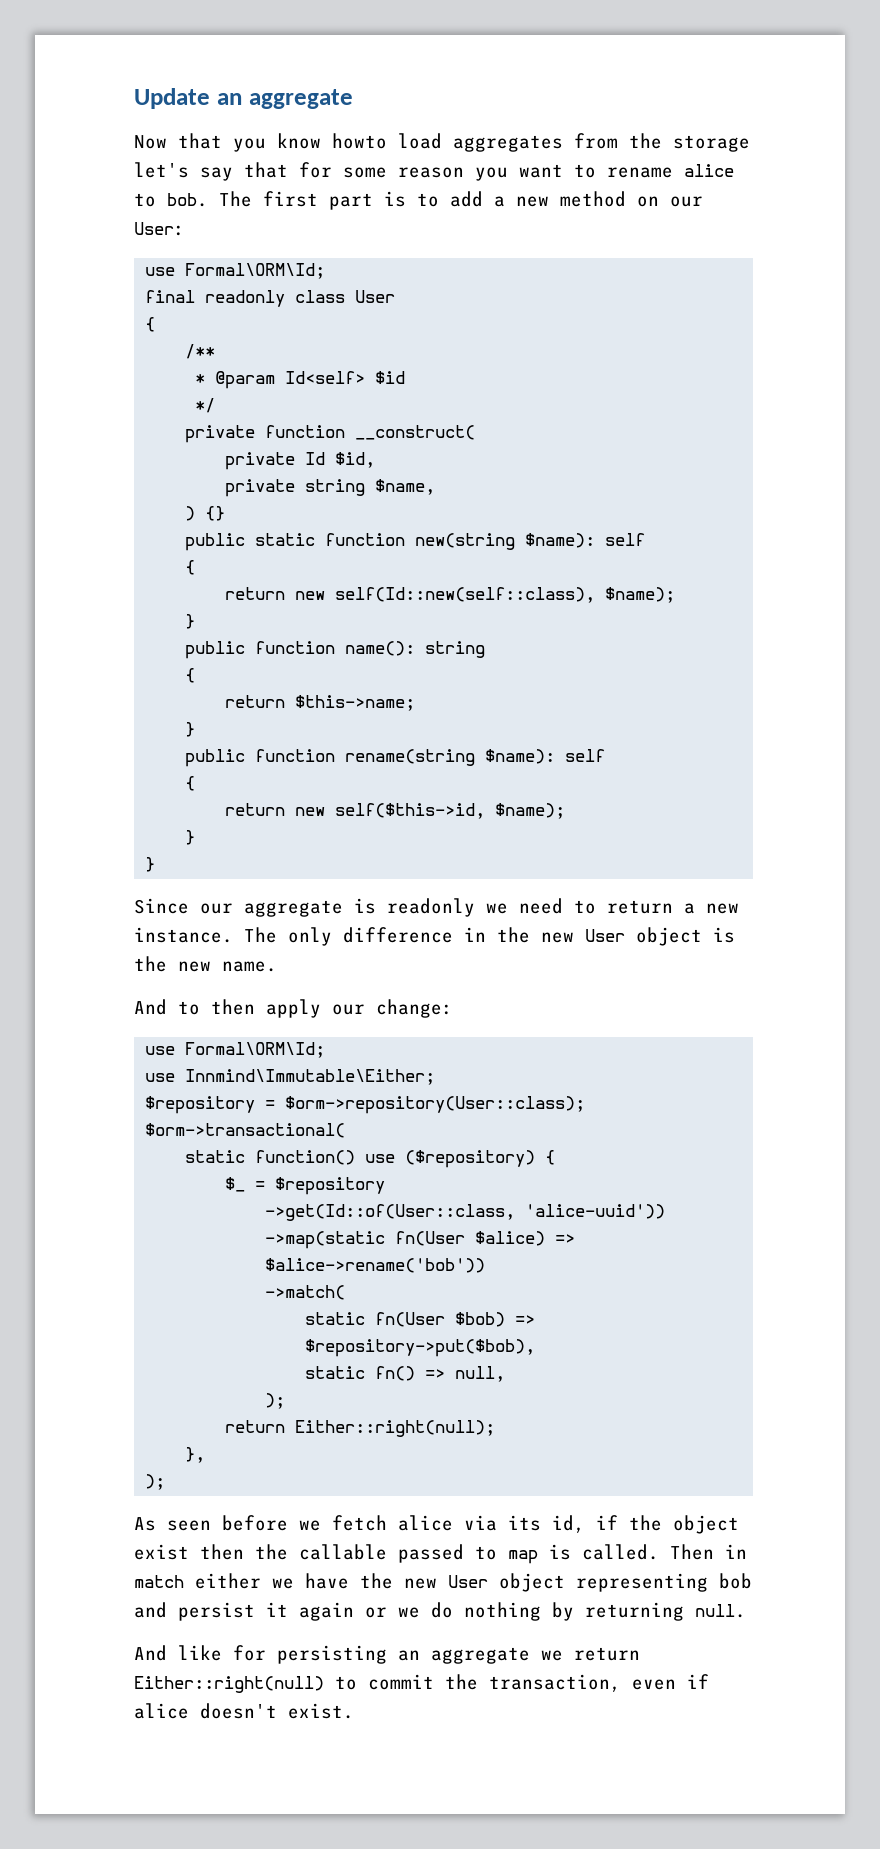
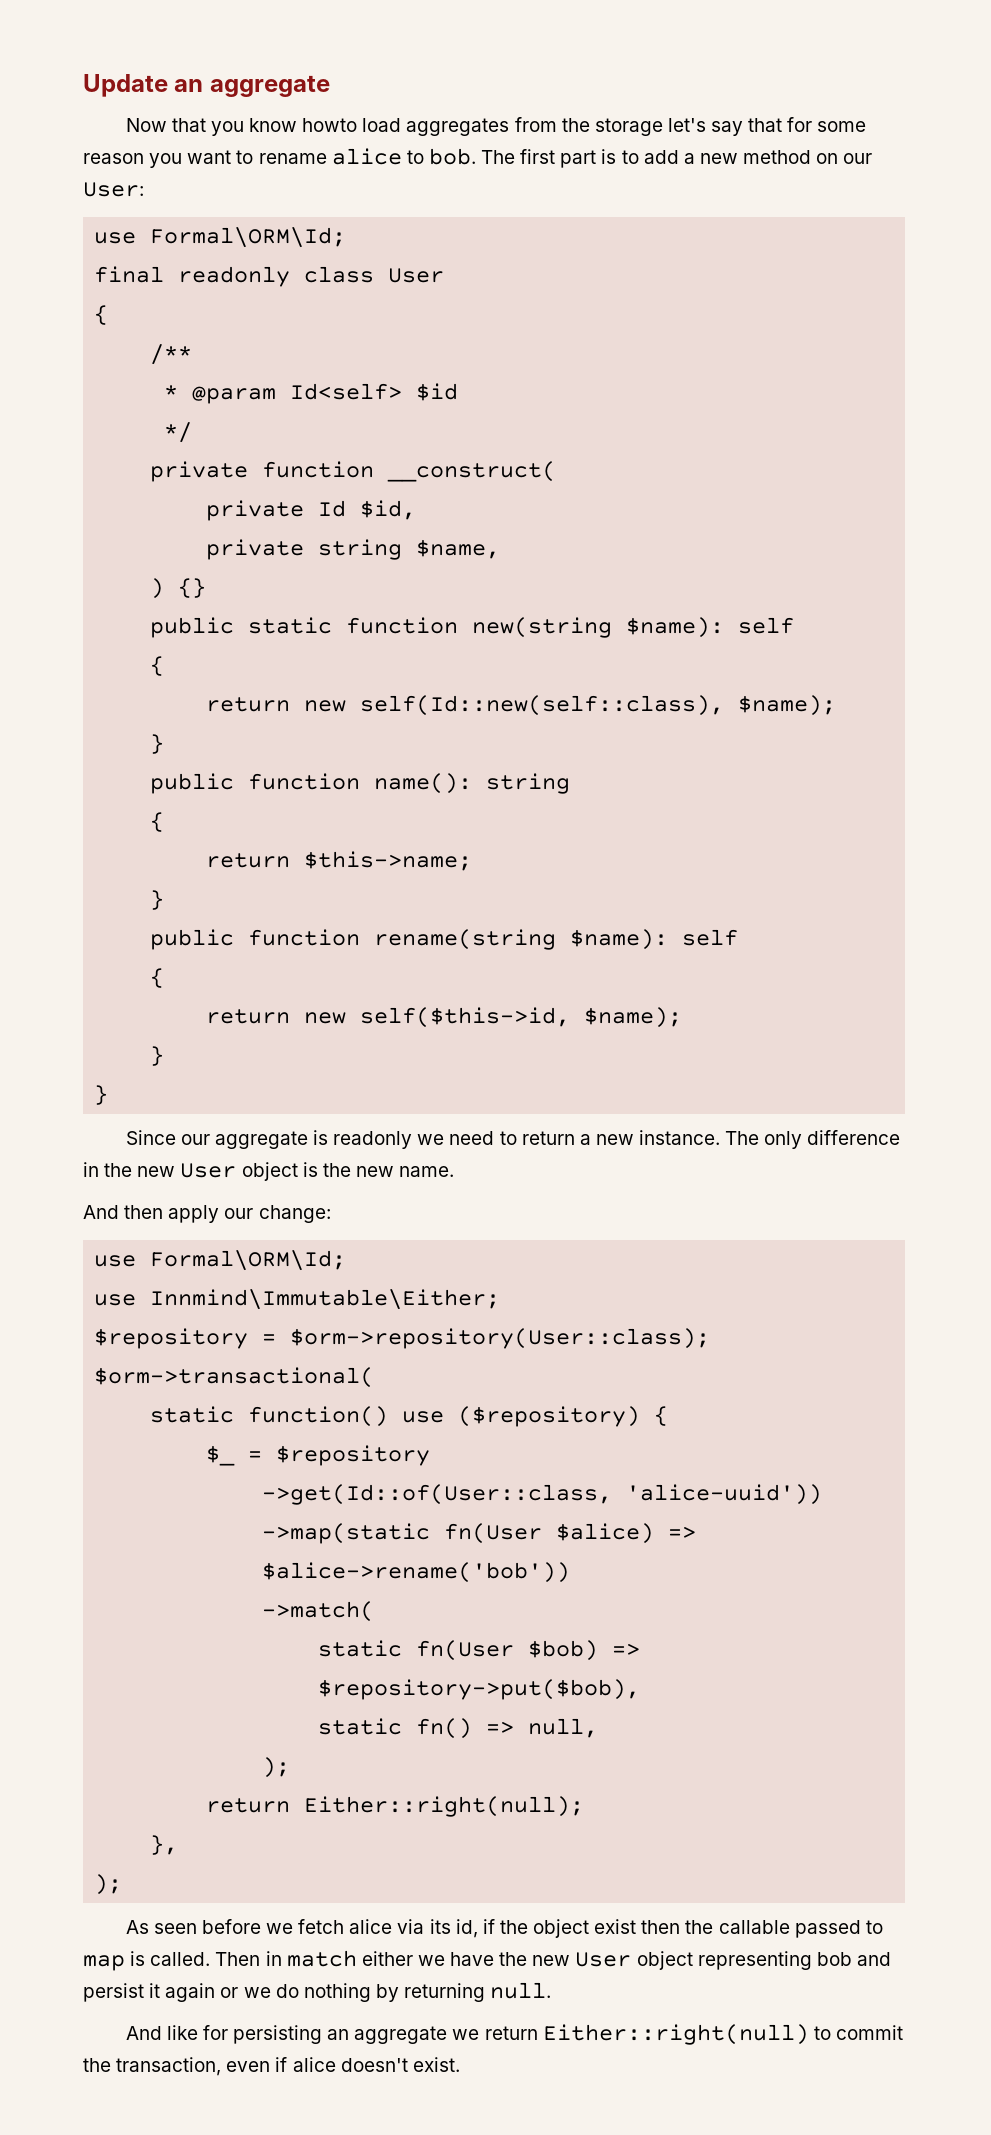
- And to then apply our change:
+ And then apply our change:

